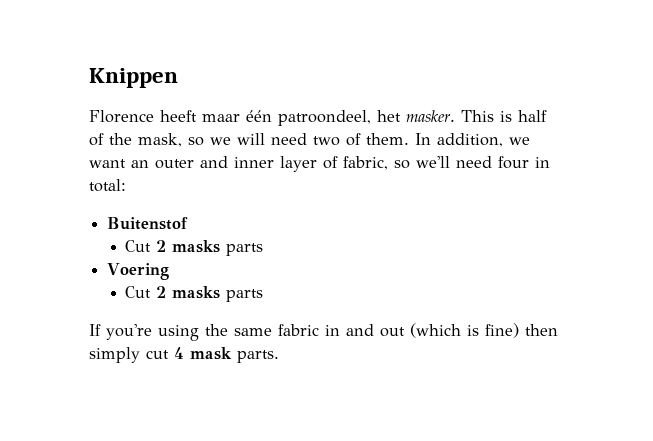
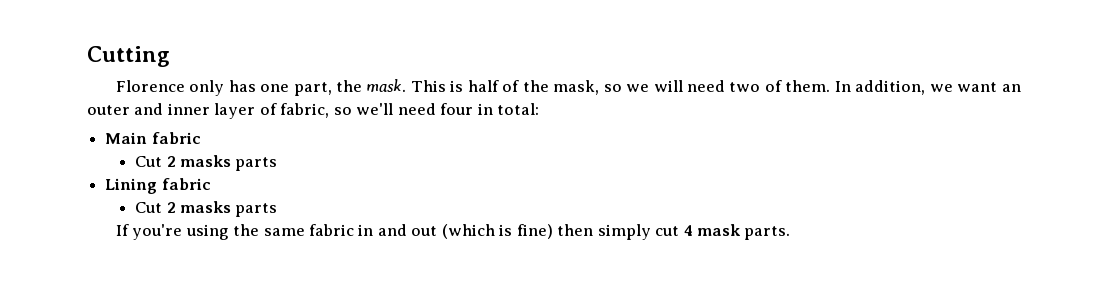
- Knippen
+ Cutting
- Florence heeft maar één patroondeel, het masker.
+ Florence only has one part, the mask.
- Buitenstof
+ Main fabric
  Cut 2 masks parts
- Voering
+ Lining fabric

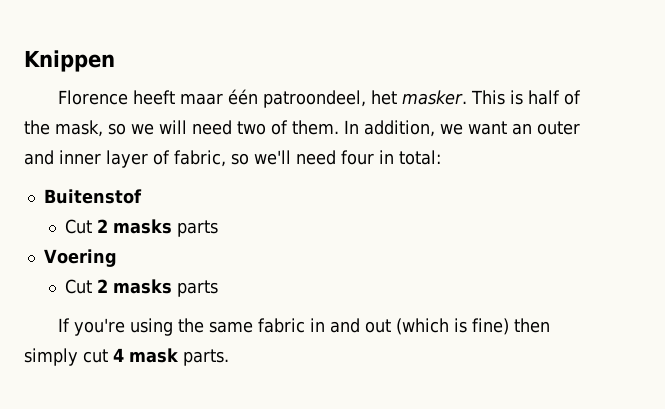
- Cutting
+ Knippen
- Florence only has one part, the mask.
+ Florence heeft maar één patroondeel, het masker.
- Main fabric
+ Buitenstof
  Cut 2 masks parts
- Lining fabric
+ Voering

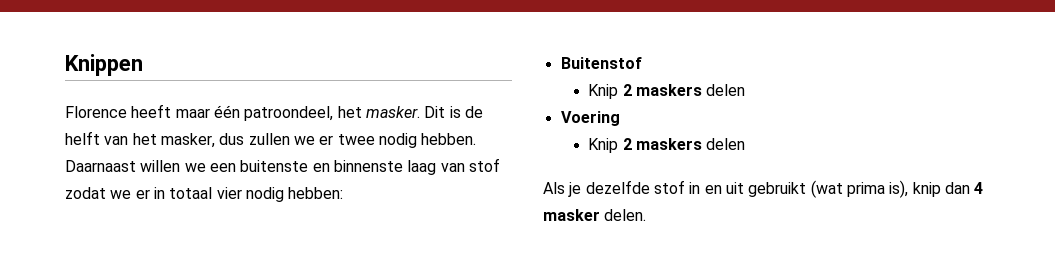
- This is half of the mask, so we will need two of them. In addition, we want an outer and inner layer of fabric, so we'll need four in total:
+ Dit is de helft van het masker, dus zullen we er twee nodig hebben. Daarnaast willen we een buitenste en binnenste laag van stof zodat we er in totaal vier nodig hebben:
  Buitenstof
- Cut 2 masks parts
+ Knip 2 maskers delen
  Voering
- Cut 2 masks parts
- If you're using the same fabric in and out (which is fine) then simply cut 4 mask parts.
+ Knip 2 maskers delen
+ Als je dezelfde stof in en uit gebruikt (wat prima is), knip dan 4 masker delen.

